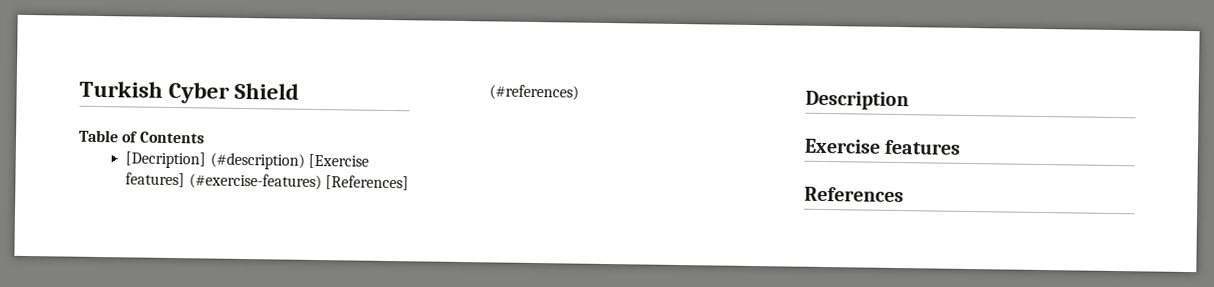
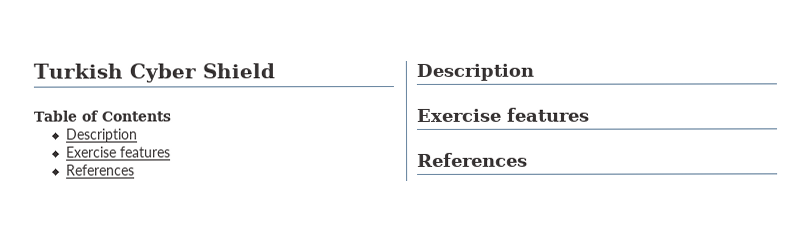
  Table of Contents
- [Decription] (#description) [Exercise features] (#exercise-features) [References] (#references)
+ Description
+ Exercise features
+ References

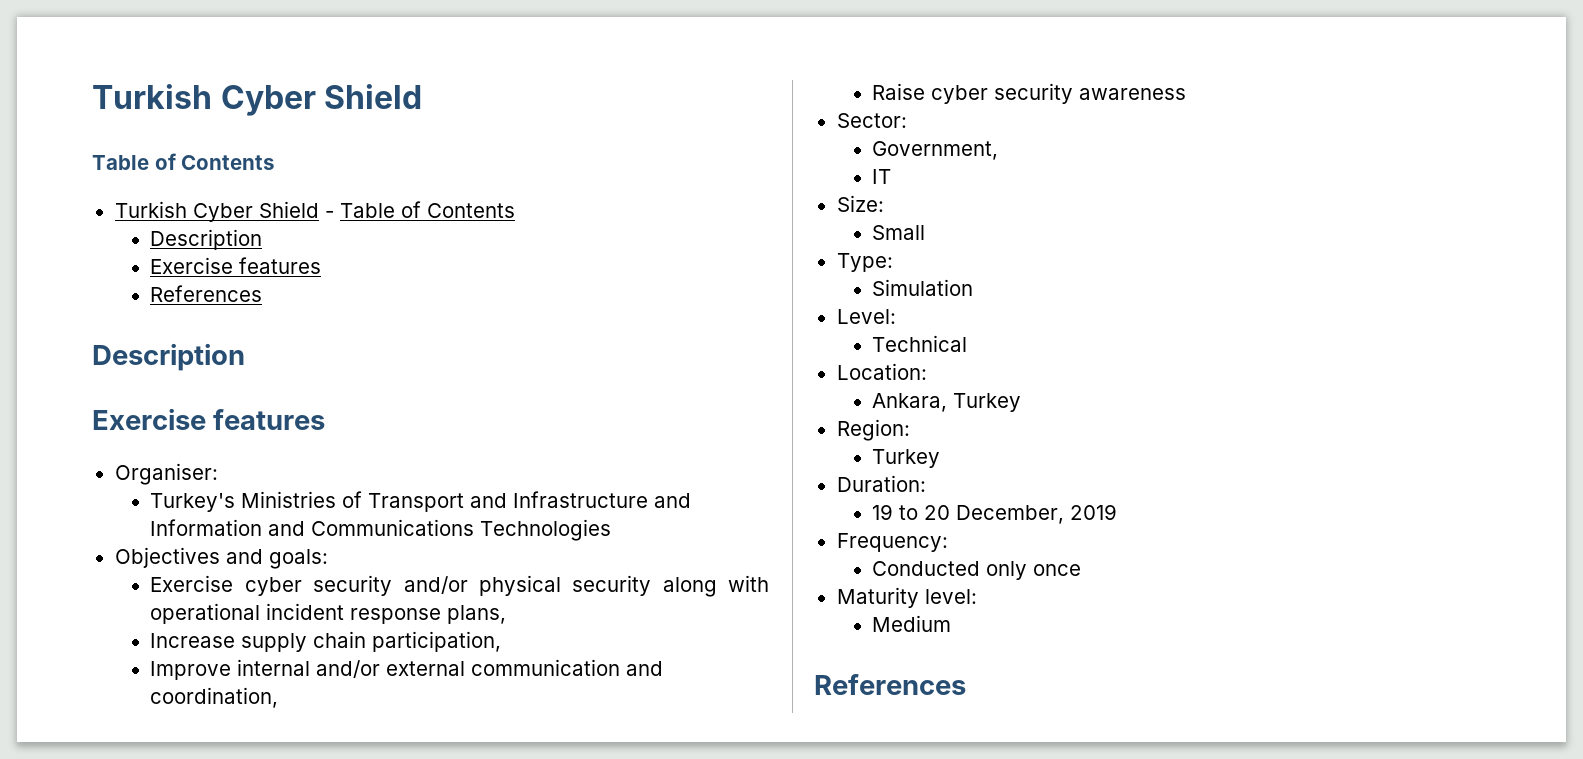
+ Turkish Cyber Shield - Table of Contents
+ Organiser:
+ Turkey's Ministries of Transport and Infrastructure and Information and Communications Technologies
+ Objectives and goals:
+ Exercise cyber security and/or physical security along with operational incident response plans,
+ Increase supply chain participation,
+ Improve internal and/or external communication and coordination,
+ Raise cyber security awareness
+ Sector:
+ Government,
+ IT
+ Size:
+ Small
+ Type:
+ Simulation
+ Level:
+ Technical
+ Location:
+ Ankara, Turkey
+ Region:
+ Turkey
+ Duration:
+ 19 to 20 December, 2019
+ Frequency:
+ Conducted only once
+ Maturity level:
+ Medium

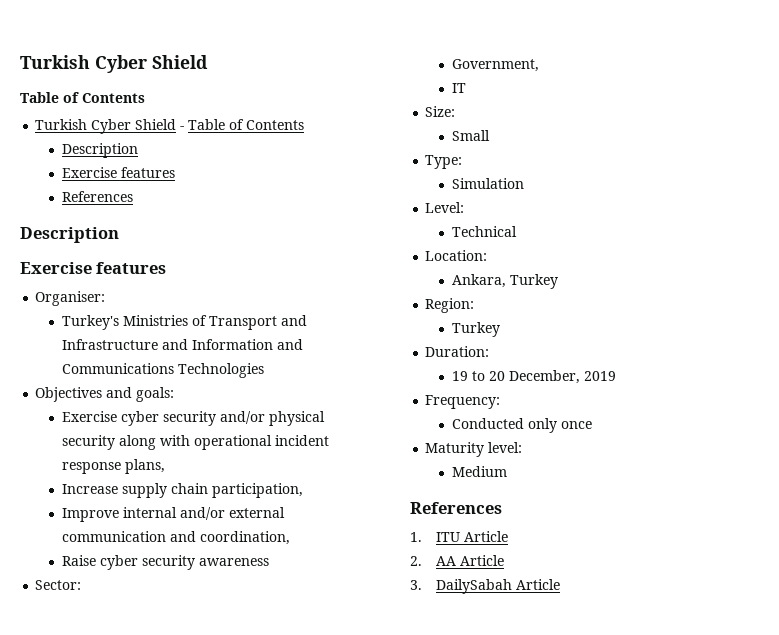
+ 1. ITU Article
+ 2. AA Article
+ 3. DailySabah Article

